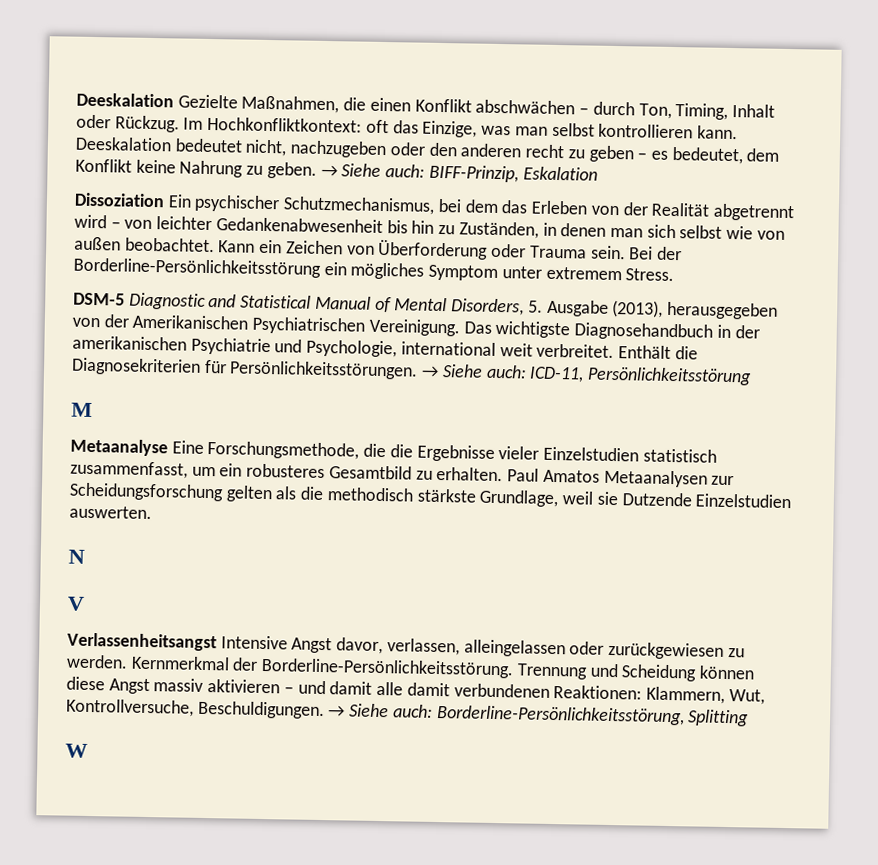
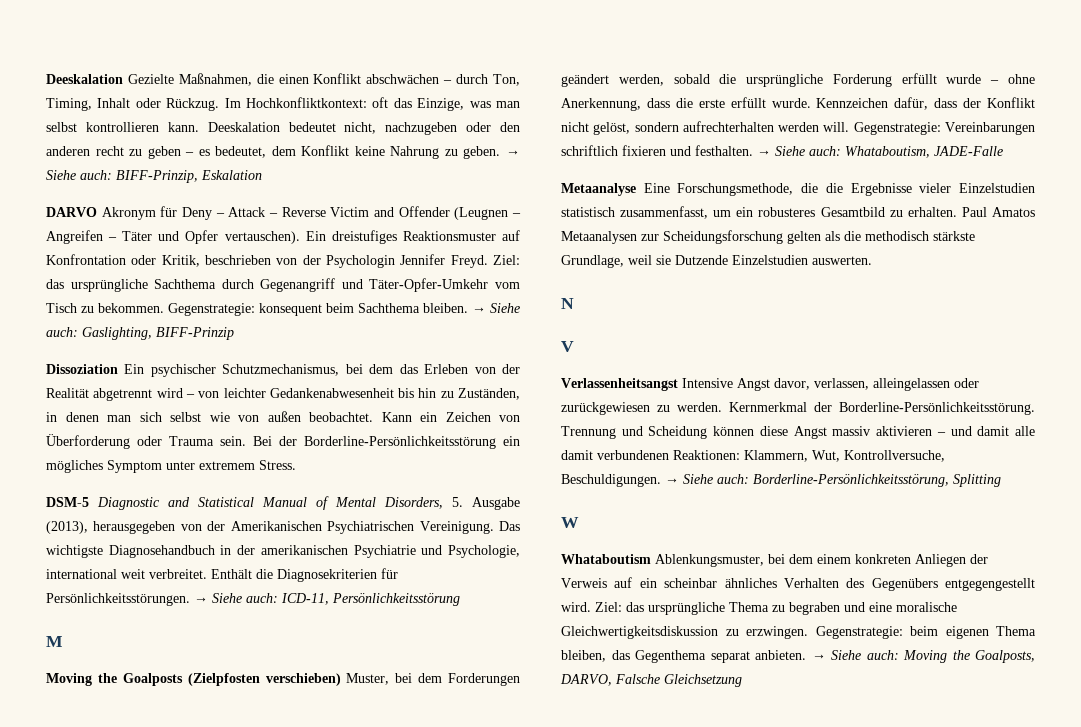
+ DARVO Akronym für Deny – Attack – Reverse Victim and Offender (Leugnen – Angreifen – Täter und Opfer vertauschen). Ein dreistufiges Reaktionsmuster auf Konfrontation oder Kritik, beschrieben von der Psychologin Jennifer Freyd. Ziel: das ursprüngliche Sachthema durch Gegenangriff und Täter-Opfer-Umkehr vom Tisch zu bekommen. Gegenstrategie: konsequent beim Sachthema bleiben. → Siehe auch: Gaslighting, BIFF-Prinzip
+ Moving the Goalposts (Zielpfosten verschieben) Muster, bei dem Forderungen geändert werden, sobald die ursprüngliche Forderung erfüllt wurde – ohne Anerkennung, dass die erste erfüllt wurde. Kennzeichen dafür, dass der Konflikt nicht gelöst, sondern aufrechterhalten werden will. Gegenstrategie: Vereinbarungen schriftlich fixieren und festhalten. → Siehe auch: Whataboutism, JADE-Falle
+ Whataboutism Ablenkungsmuster, bei dem einem konkreten Anliegen der Verweis auf ein scheinbar ähnliches Verhalten des Gegenübers entgegengestellt wird. Ziel: das ursprüngliche Thema zu begraben und eine moralische Gleichwertigkeitsdiskussion zu erzwingen. Gegenstrategie: beim eigenen Thema bleiben, das Gegenthema separat anbieten. → Siehe auch: Moving the Goalposts, DARVO, Falsche Gleichsetzung

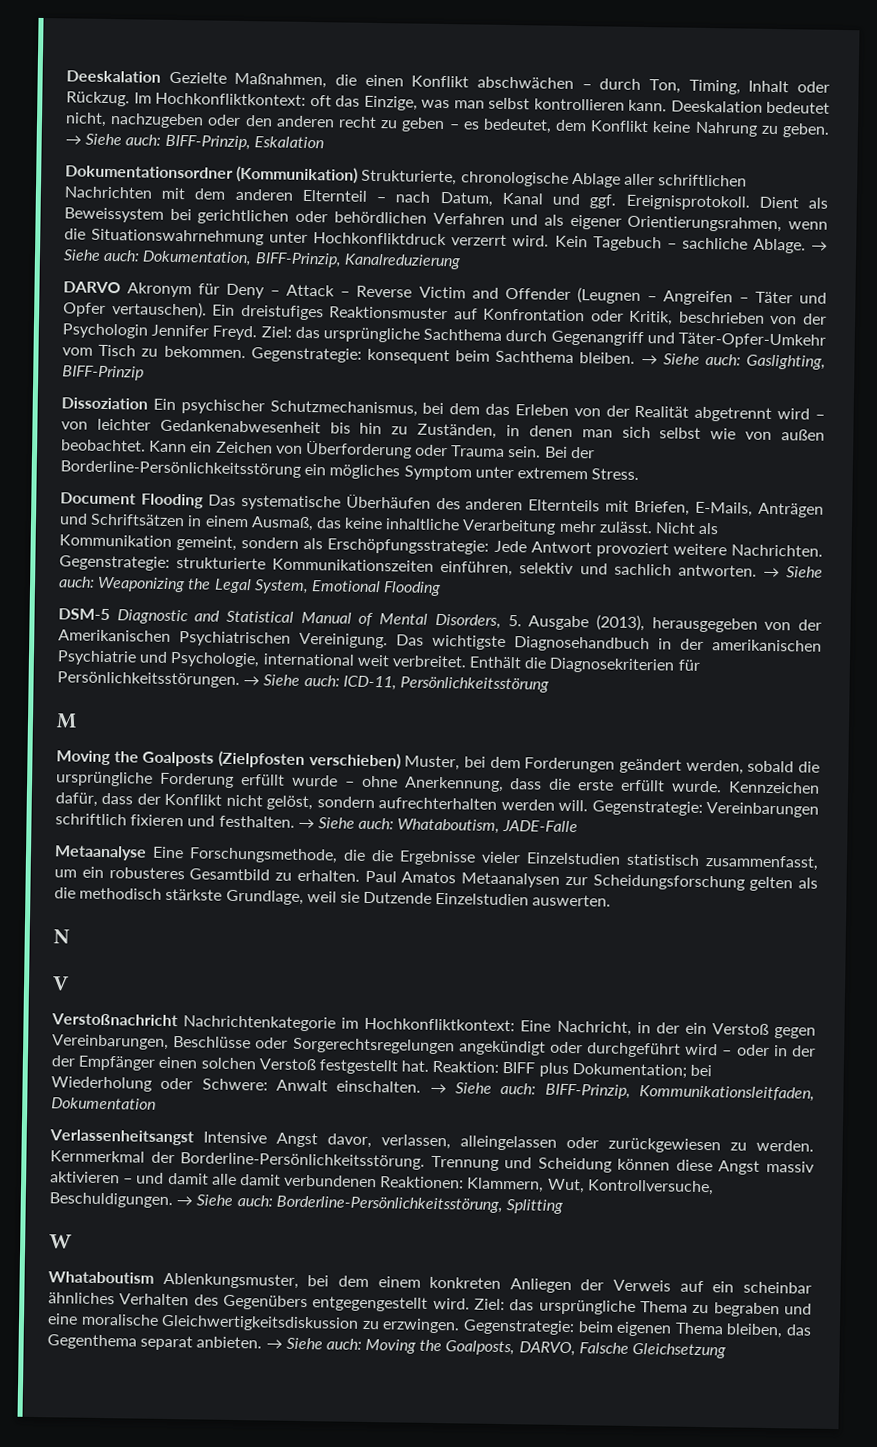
+ Dokumentationsordner (Kommunikation) Strukturierte, chronologische Ablage aller schriftlichen Nachrichten mit dem anderen Elternteil – nach Datum, Kanal und ggf. Ereignisprotokoll. Dient als Beweissystem bei gerichtlichen oder behördlichen Verfahren und als eigener Orientierungsrahmen, wenn die Situationswahrnehmung unter Hochkonfliktdruck verzerrt wird. Kein Tagebuch – sachliche Ablage. → Siehe auch: Dokumentation, BIFF-Prinzip, Kanalreduzierung
+ Document Flooding Das systematische Überhäufen des anderen Elternteils mit Briefen, E-Mails, Anträgen und Schriftsätzen in einem Ausmaß, das keine inhaltliche Verarbeitung mehr zulässt. Nicht als Kommunikation gemeint, sondern als Erschöpfungsstrategie: Jede Antwort provoziert weitere Nachrichten. Gegenstrategie: strukturierte Kommunikationszeiten einführen, selektiv und sachlich antworten. → Siehe auch: Weaponizing the Legal System, Emotional Flooding
+ Verstoßnachricht Nachrichtenkategorie im Hochkonfliktkontext: Eine Nachricht, in der ein Verstoß gegen Vereinbarungen, Beschlüsse oder Sorgerechtsregelungen angekündigt oder durchgeführt wird – oder in der der Empfänger einen solchen Verstoß festgestellt hat. Reaktion: BIFF plus Dokumentation; bei Wiederholung oder Schwere: Anwalt einschalten. → Siehe auch: BIFF-Prinzip, Kommunikationsleitfaden, Dokumentation

